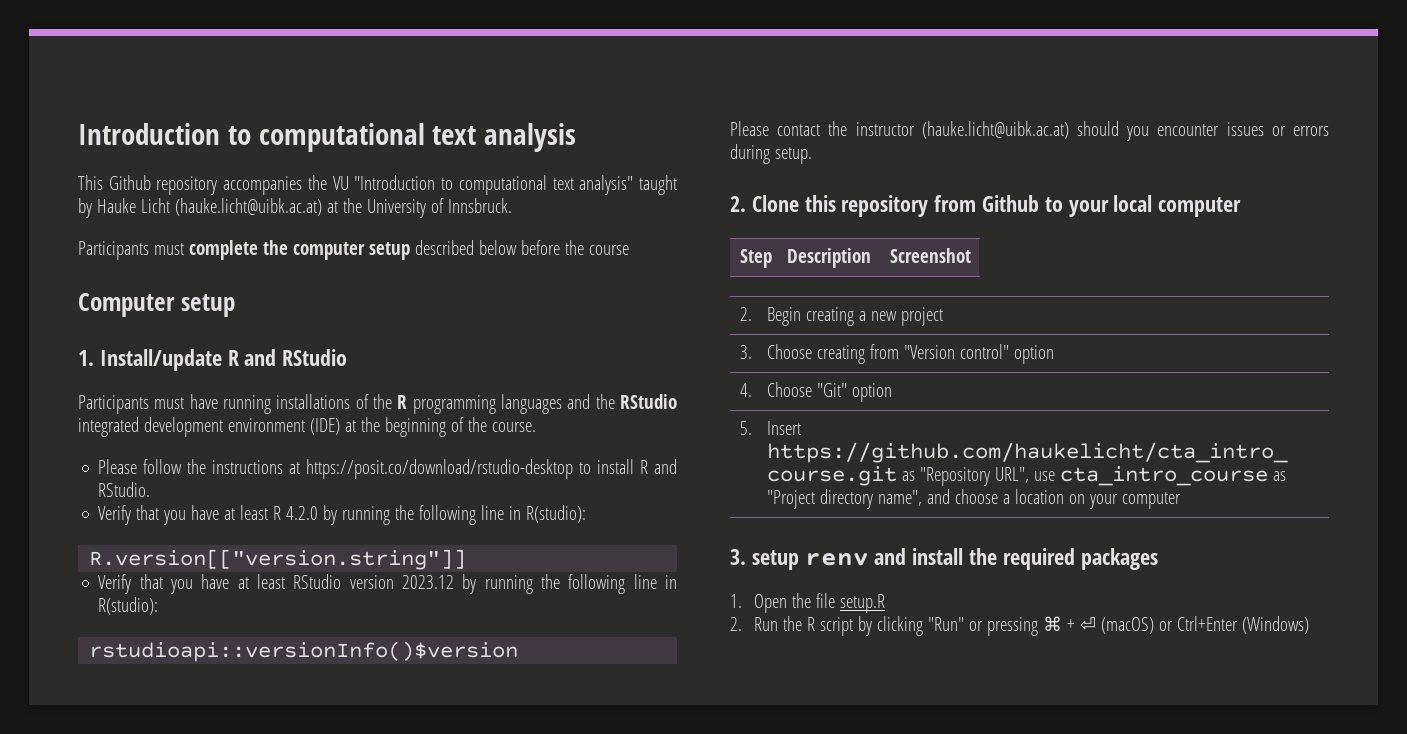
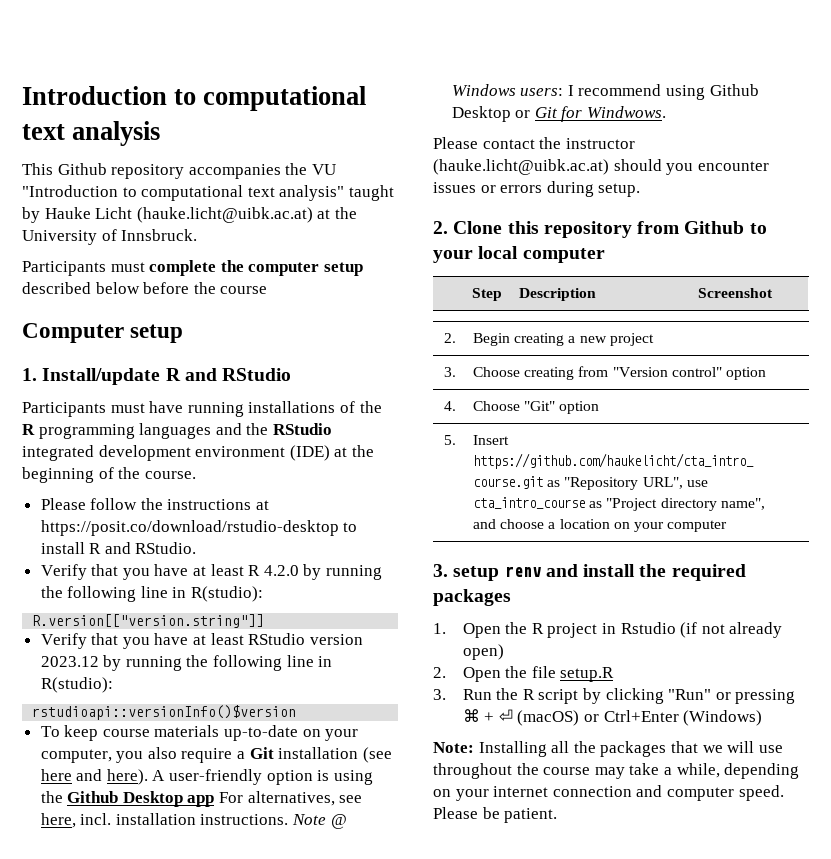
+ To keep course materials up-to-date on your computer, you also require a Git installation (see here and here). A user-friendly option is using the Github Desktop app For alternatives, see here, incl. installation instructions. Note @ Windows users: I recommend using Github Desktop or Git for Windwows.
- 1. Open the file setup.R
+ 1. Open the R project in Rstudio (if not already open)
+ 2. Open the file setup.R
- 2. Run the R script by clicking "Run" or pressing ⌘ + ⏎ (macOS) or Ctrl+Enter (Windows)
+ 3. Run the R script by clicking "Run" or pressing ⌘ + ⏎ (macOS) or Ctrl+Enter (Windows)
+ Note: Installing all the packages that we will use throughout the course may take a while, depending on your internet connection and computer speed. Please be patient.

